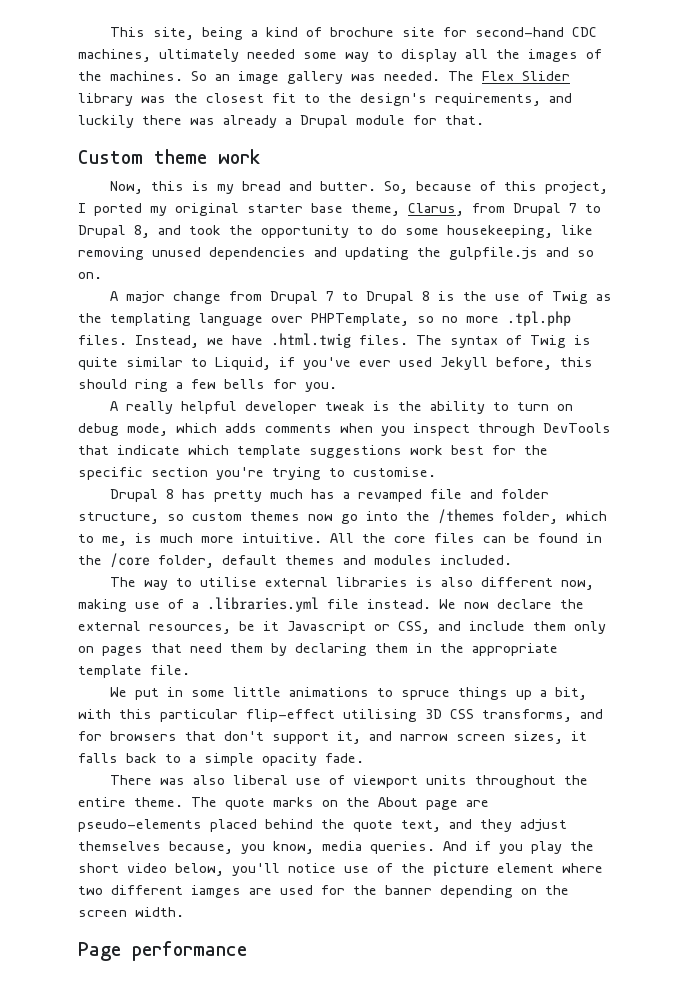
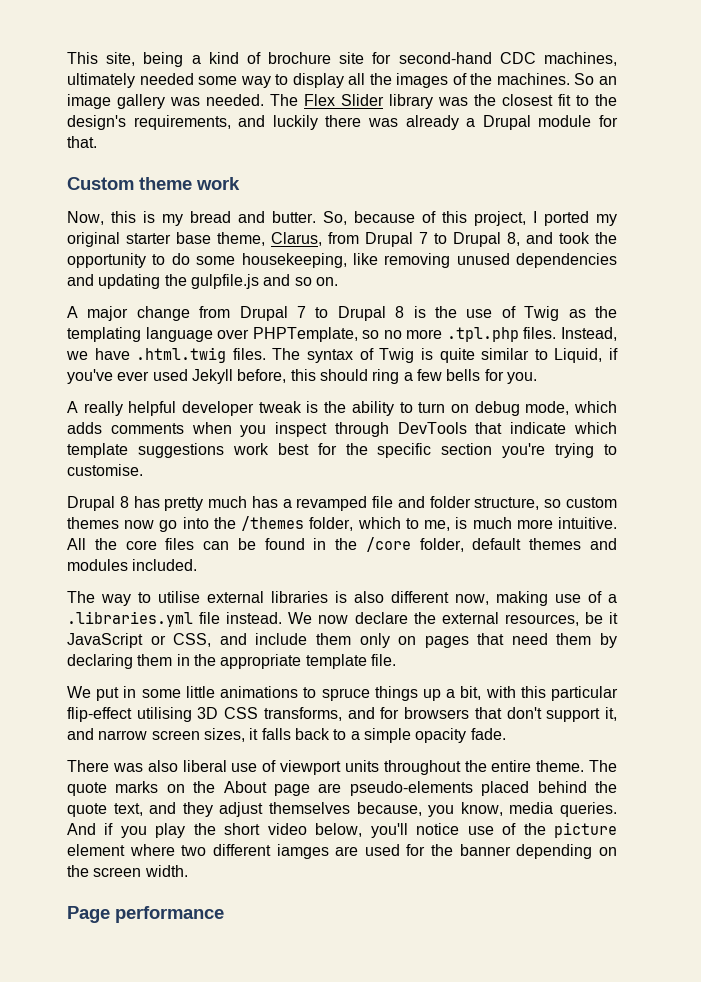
- We now declare the external resources, be it Javascript or CSS, and include them only on pages that need them by declaring them in the appropriate template file.
+ We now declare the external resources, be it JavaScript or CSS, and include them only on pages that need them by declaring them in the appropriate template file.

